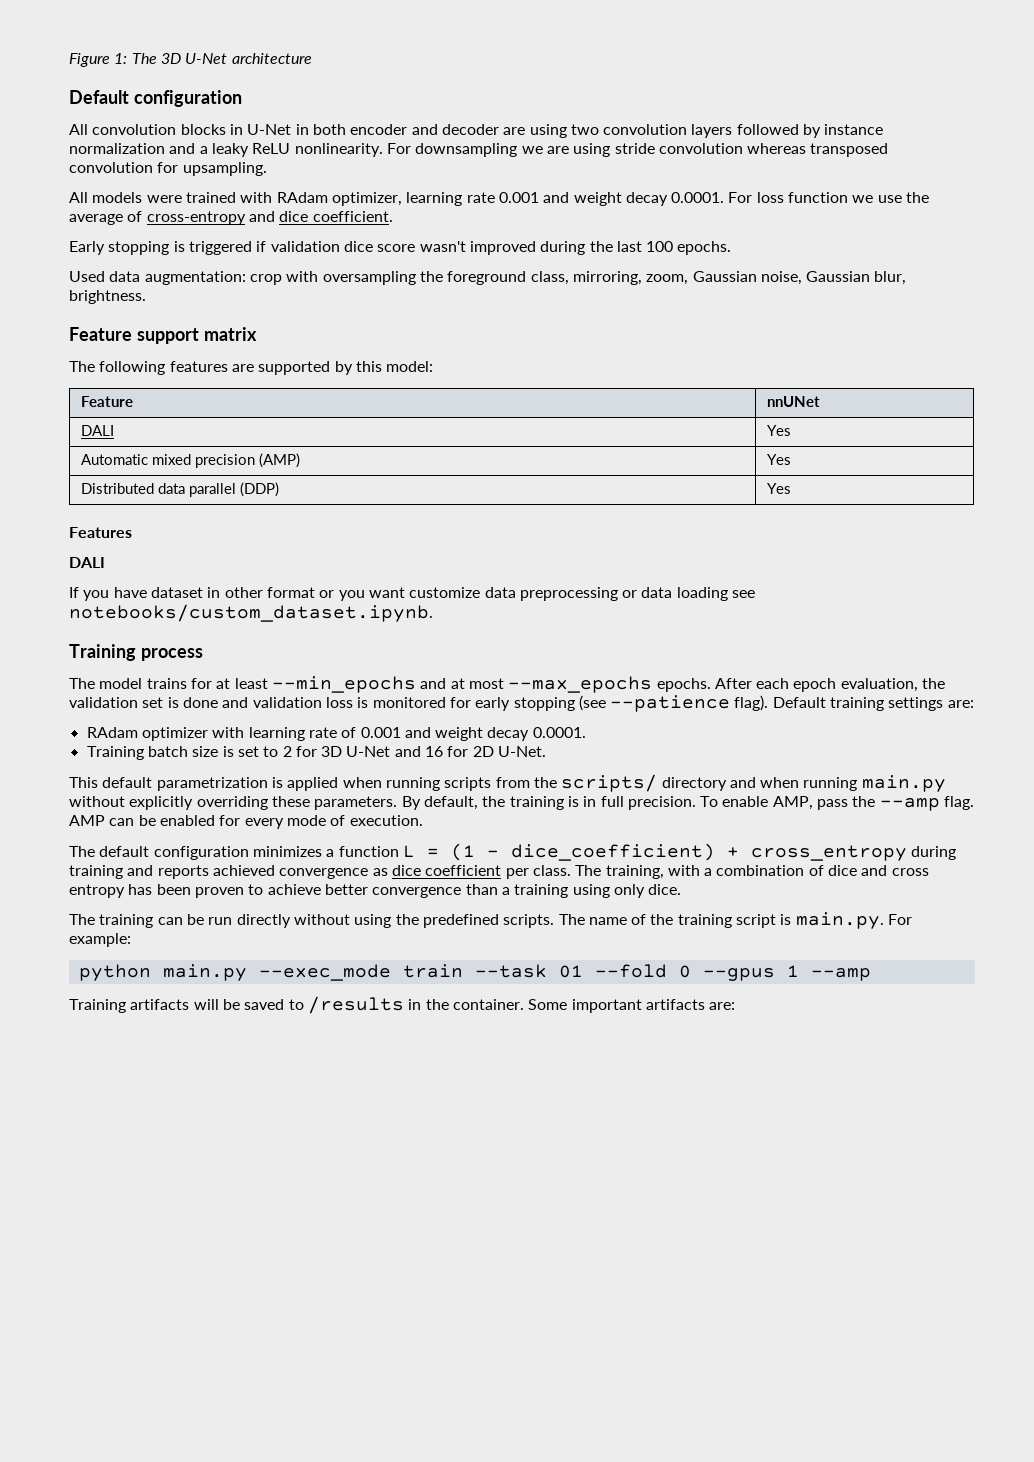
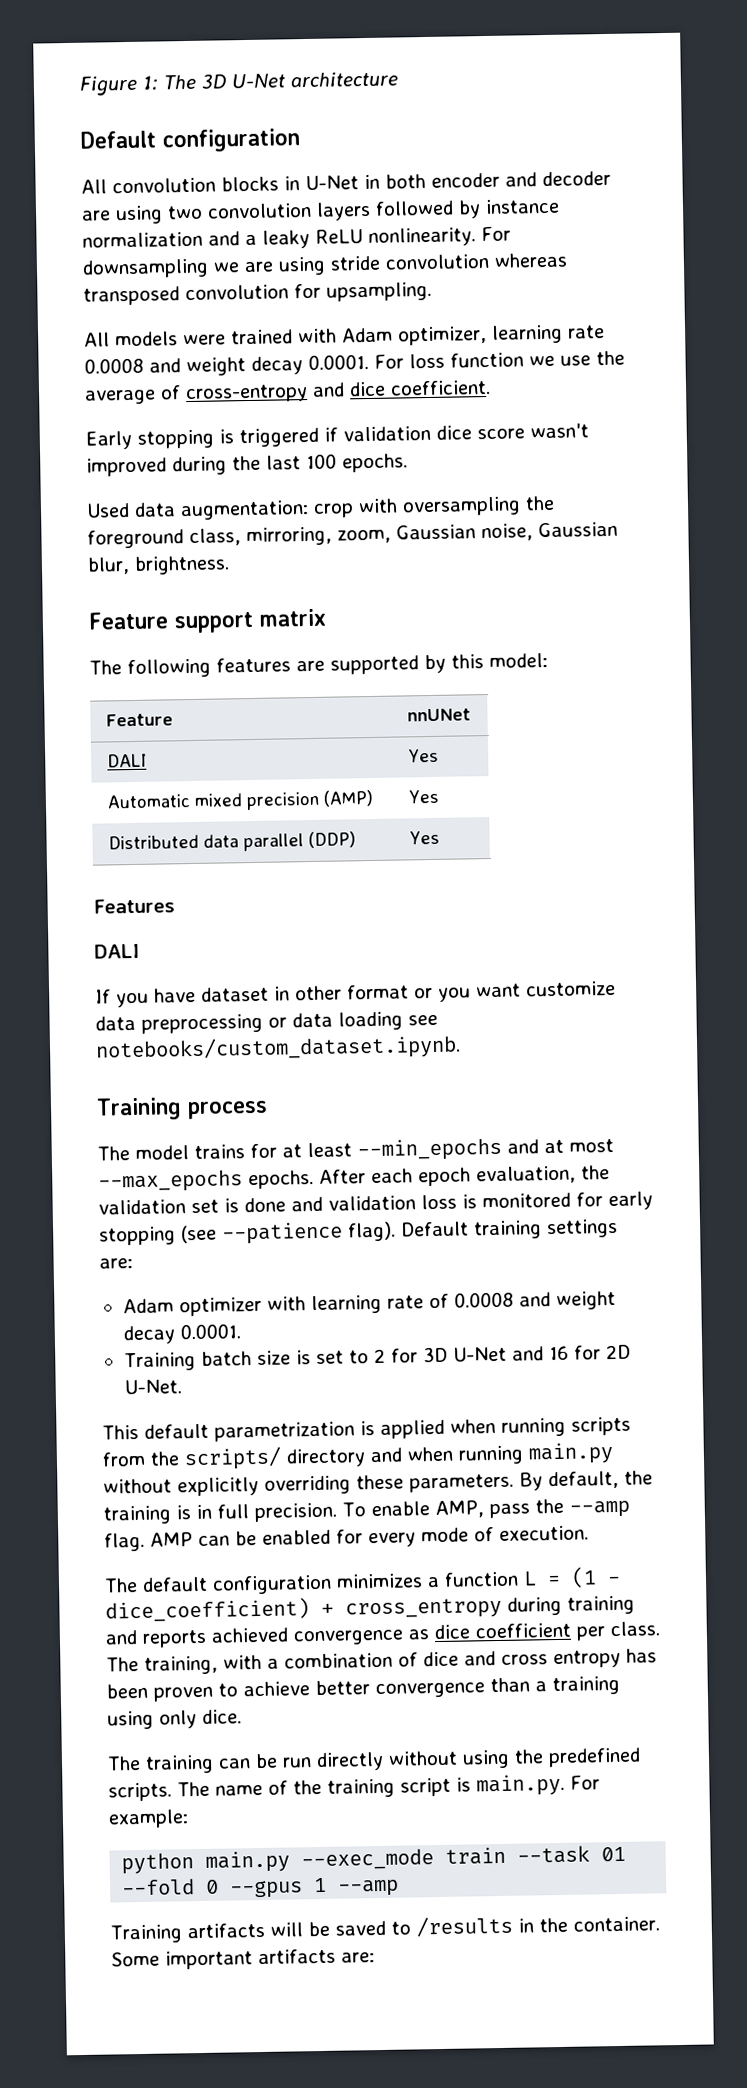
- All models were trained with RAdam optimizer, learning rate 0.001 and weight decay 0.0001. For loss function we use the average of cross-entropy and dice coefficient.
+ All models were trained with Adam optimizer, learning rate 0.0008 and weight decay 0.0001. For loss function we use the average of cross-entropy and dice coefficient.
- RAdam optimizer with learning rate of 0.001 and weight decay 0.0001.
+ Adam optimizer with learning rate of 0.0008 and weight decay 0.0001.

